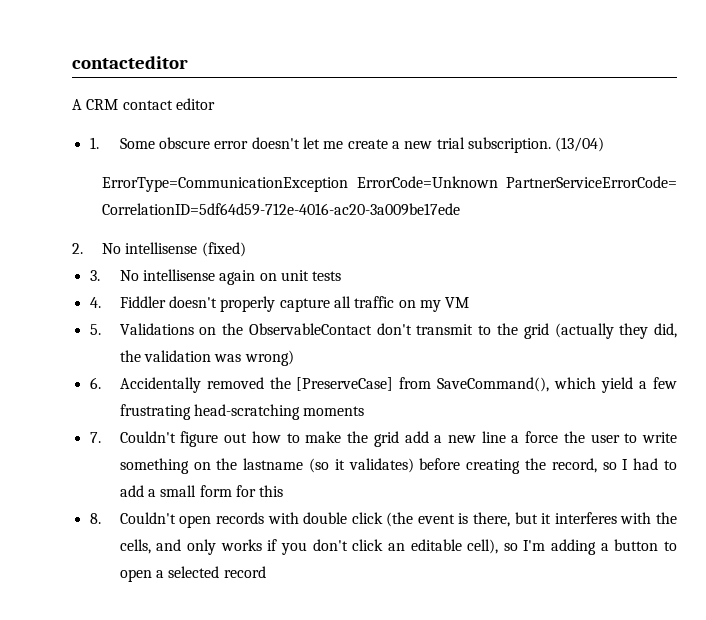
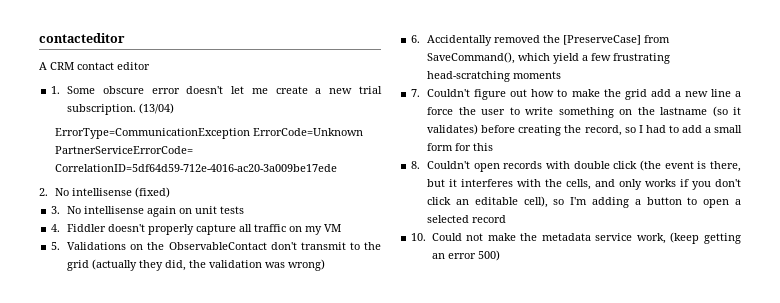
+ 10. Could not make the metadata service work, (keep getting an error 500)

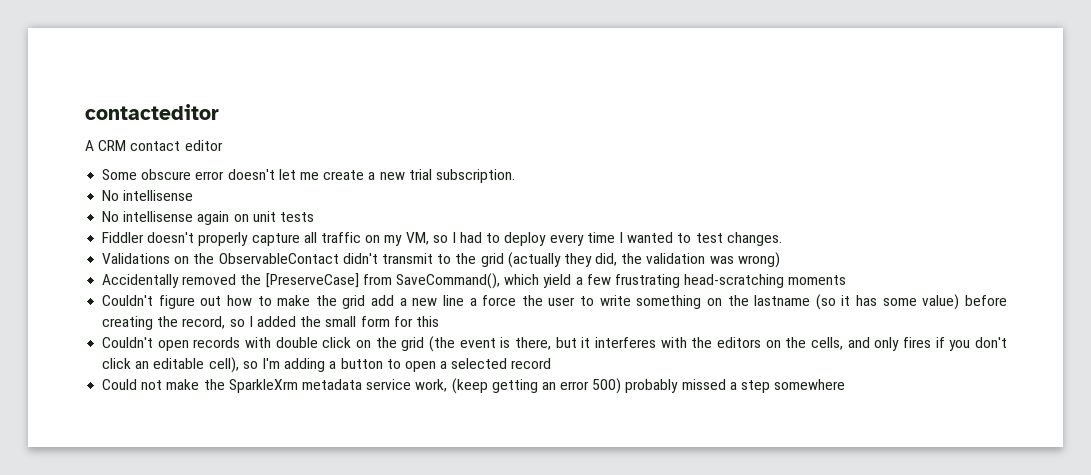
- 1. Some obscure error doesn't let me create a new trial subscription. (13/04)
- ErrorType=CommunicationException ErrorCode=Unknown PartnerServiceErrorCode= CorrelationID=5df64d59-712e-4016-ac20-3a009be17ede
- 2. No intellisense (fixed)
- 3. No intellisense again on unit tests
+ Some obscure error doesn't let me create a new trial subscription.
+ No intellisense
+ No intellisense again on unit tests
- 4. Fiddler doesn't properly capture all traffic on my VM
- 5. Validations on the ObservableContact don't transmit to the grid (actually they did, the validation was wrong)
+ Fiddler doesn't properly capture all traffic on my VM, so I had to deploy every time I wanted to test changes.
+ Validations on the ObservableContact didn't transmit to the grid (actually they did, the validation was wrong)
- 6. Accidentally removed the [PreserveCase] from SaveCommand(), which yield a few frustrating head-scratching moments
+ Accidentally removed the [PreserveCase] from SaveCommand(), which yield a few frustrating head-scratching moments
- 7. Couldn't figure out how to make the grid add a new line a force the user to write something on the lastname (so it validates) before creating the record, so I had to add a small form for this
+ Couldn't figure out how to make the grid add a new line a force the user to write something on the lastname (so it has some value) before creating the record, so I added the small form for this
- 8. Couldn't open records with double click (the event is there, but it interferes with the cells, and only works if you don't click an editable cell), so I'm adding a button to open a selected record
+ Couldn't open records with double click on the grid (the event is there, but it interferes with the editors on the cells, and only fires if you don't click an editable cell), so I'm adding a button to open a selected record
- 10. Could not make the metadata service work, (keep getting an error 500)
+ Could not make the SparkleXrm metadata service work, (keep getting an error 500) probably missed a step somewhere

